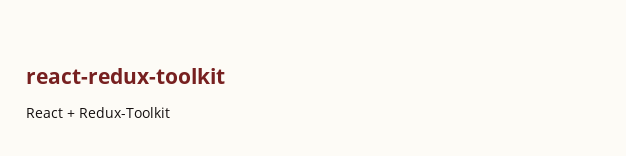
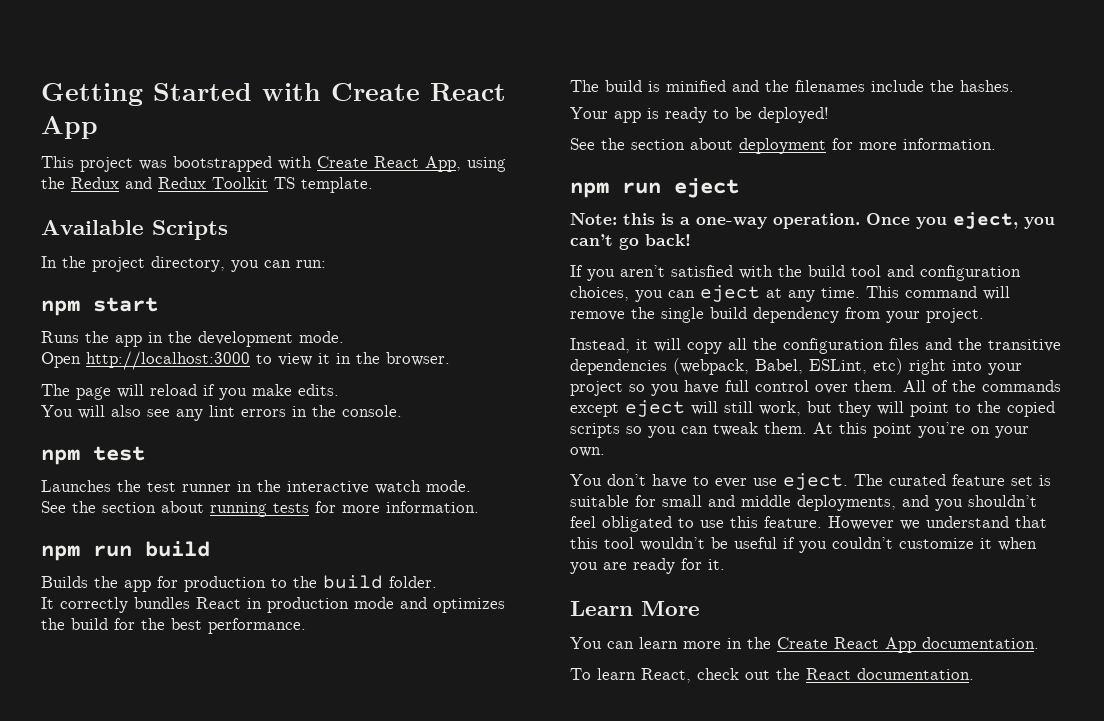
- react-redux-toolkit
- React + Redux-Toolkit
+ Getting Started with Create React App
+ This project was bootstrapped with Create React App, using the Redux and Redux Toolkit TS template.
+ Available Scripts
+ In the project directory, you can run:
+ npm start
+ Runs the app in the development mode.
+ Open http://localhost:3000 to view it in the browser.
+ The page will reload if you make edits.
+ You will also see any lint errors in the console.
+ npm test
+ Launches the test runner in the interactive watch mode.
+ See the section about running tests for more information.
+ npm run build
+ Builds the app for production to the build folder.
+ It correctly bundles React in production mode and optimizes the build for the best performance.
+ The build is minified and the filenames include the hashes.
+ Your app is ready to be deployed!
+ See the section about deployment for more information.
+ npm run eject
+ Note: this is a one-way operation. Once you eject, you can’t go back!
+ If you aren’t satisfied with the build tool and configuration choices, you can eject at any time. This command will remove the single build dependency from your project.
+ Instead, it will copy all the configuration files and the transitive dependencies (webpack, Babel, ESLint, etc) right into your project so you have full control over them. All of the commands except eject will still work, but they will point to the copied scripts so you can tweak them. At this point you’re on your own.
+ You don’t have to ever use eject. The curated feature set is suitable for small and middle deployments, and you shouldn’t feel obligated to use this feature. However we understand that this tool wouldn’t be useful if you couldn’t customize it when you are ready for it.
+ Learn More
+ You can learn more in the Create React App documentation.
+ To learn React, check out the React documentation.

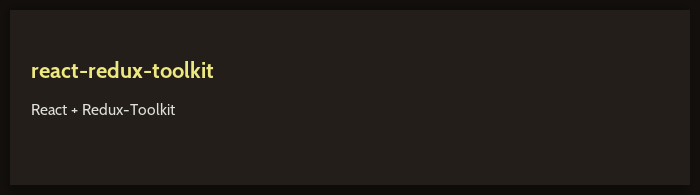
- Getting Started with Create React App
- This project was bootstrapped with Create React App, using the Redux and Redux Toolkit TS template.
- Available Scripts
- In the project directory, you can run:
- npm start
- Runs the app in the development mode.
- Open http://localhost:3000 to view it in the browser.
- The page will reload if you make edits.
- You will also see any lint errors in the console.
- npm test
- Launches the test runner in the interactive watch mode.
- See the section about running tests for more information.
- npm run build
- Builds the app for production to the build folder.
- It correctly bundles React in production mode and optimizes the build for the best performance.
- The build is minified and the filenames include the hashes.
- Your app is ready to be deployed!
- See the section about deployment for more information.
- npm run eject
- Note: this is a one-way operation. Once you eject, you can’t go back!
- If you aren’t satisfied with the build tool and configuration choices, you can eject at any time. This command will remove the single build dependency from your project.
- Instead, it will copy all the configuration files and the transitive dependencies (webpack, Babel, ESLint, etc) right into your project so you have full control over them. All of the commands except eject will still work, but they will point to the copied scripts so you can tweak them. At this point you’re on your own.
- You don’t have to ever use eject. The curated feature set is suitable for small and middle deployments, and you shouldn’t feel obligated to use this feature. However we understand that this tool wouldn’t be useful if you couldn’t customize it when you are ready for it.
- Learn More
- You can learn more in the Create React App documentation.
- To learn React, check out the React documentation.
+ react-redux-toolkit
+ React + Redux-Toolkit

